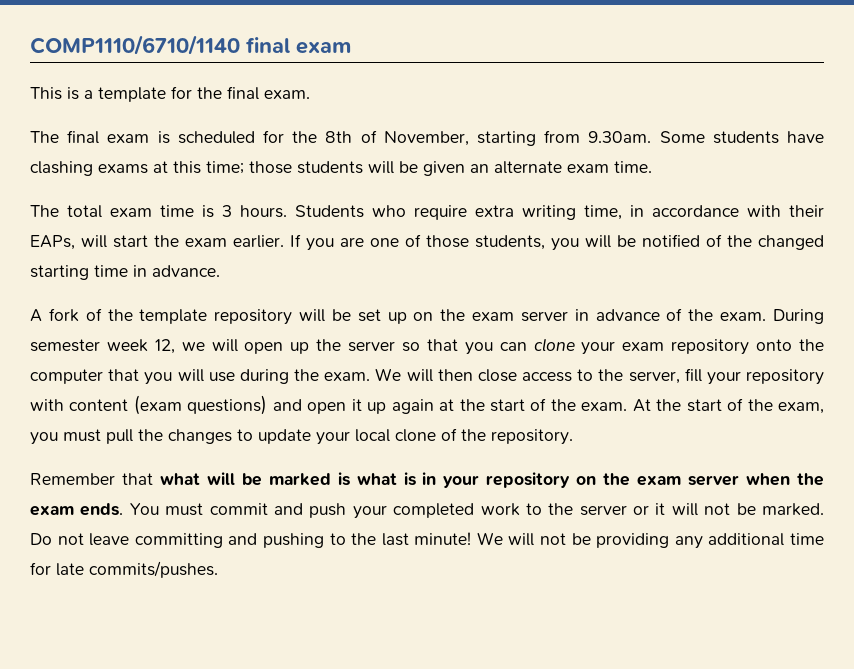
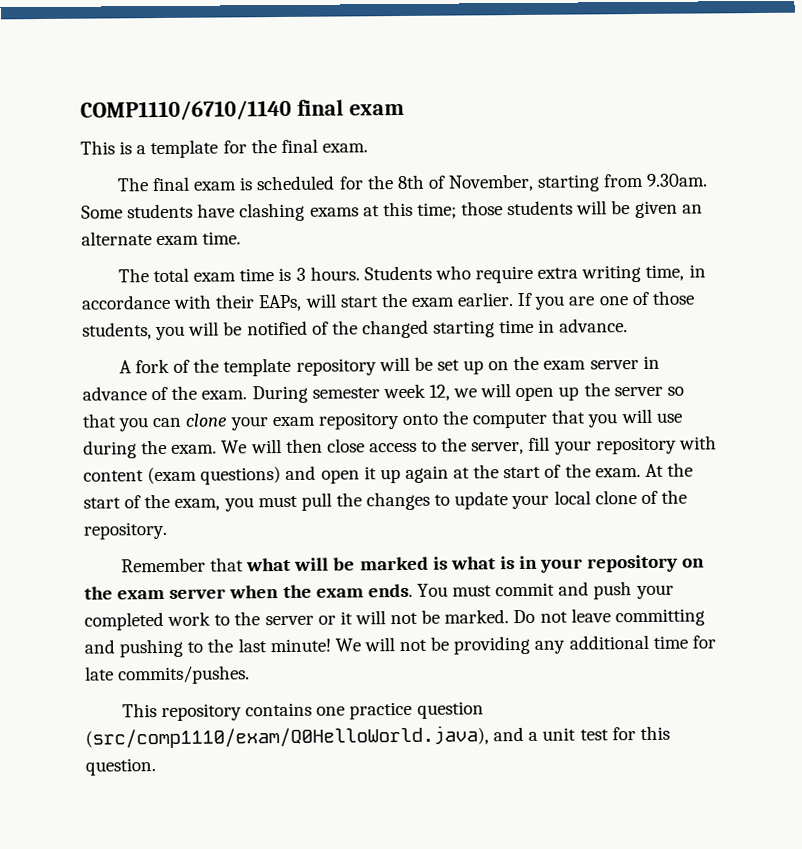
+ This repository contains one practice question (src/comp1110/exam/Q0HelloWorld.java), and a unit test for this question.

